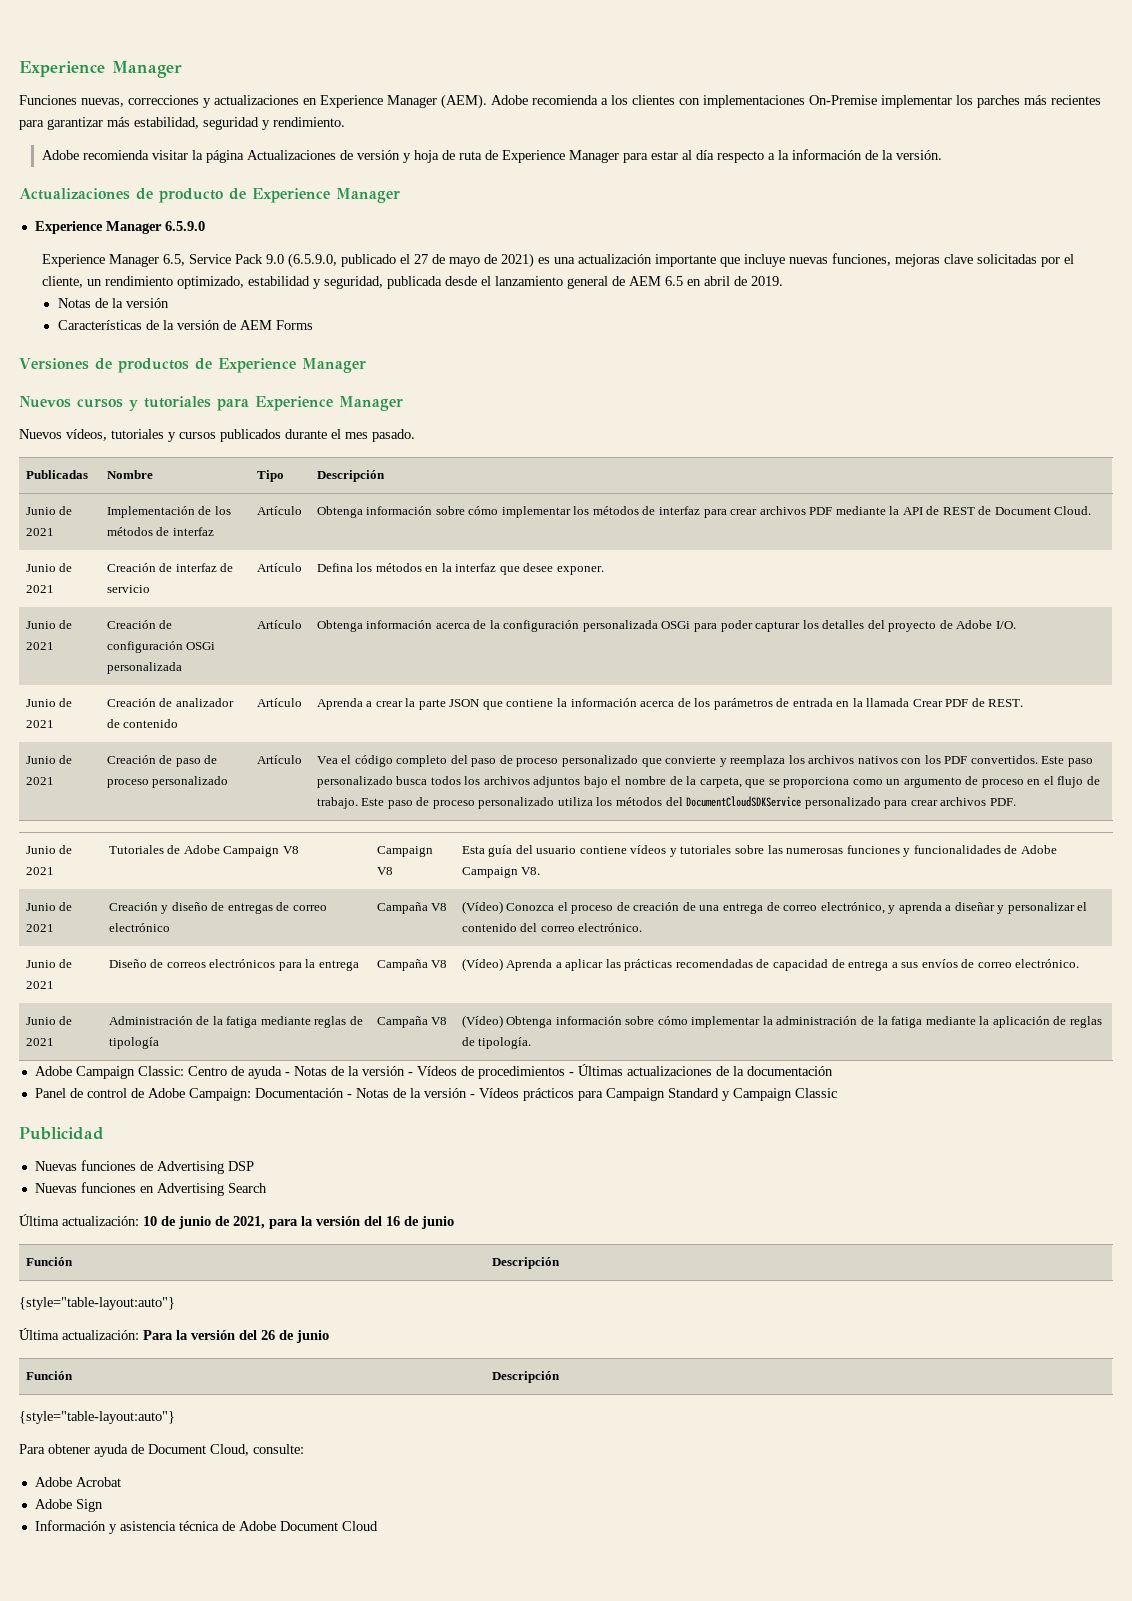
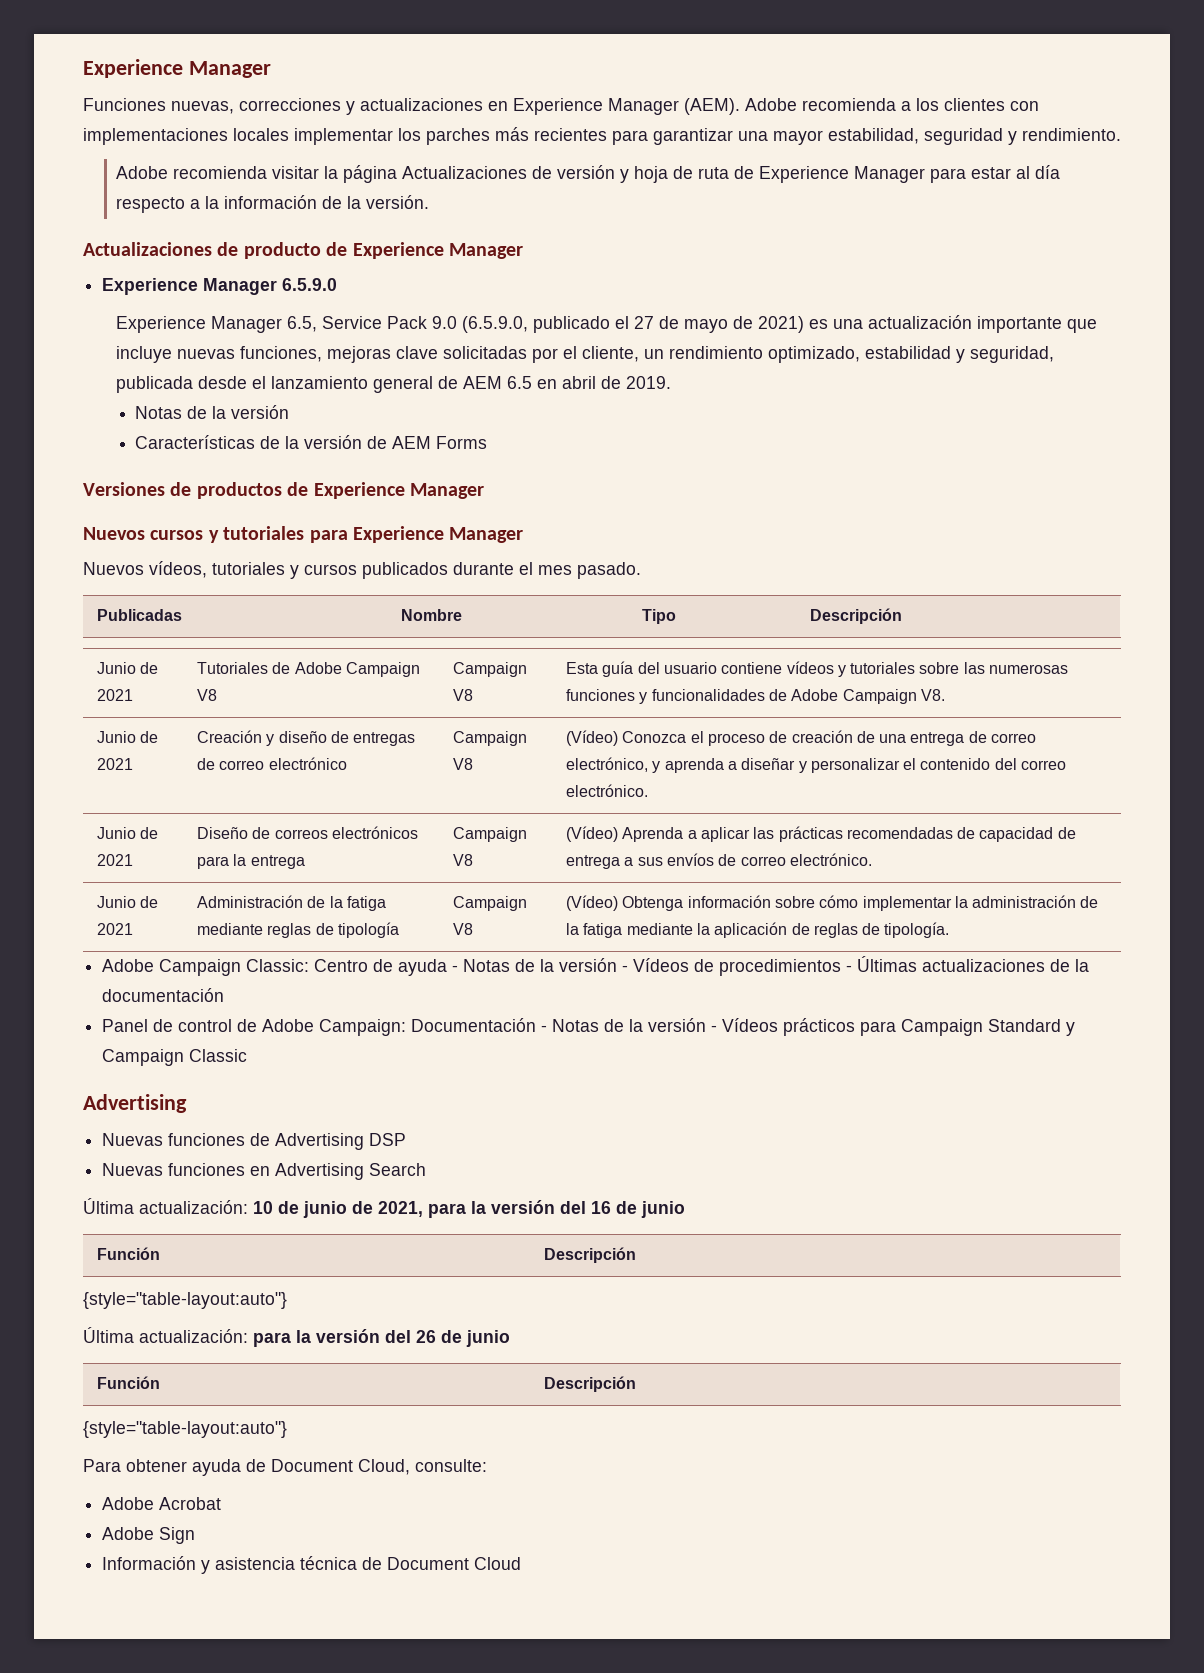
- Adobe recomienda a los clientes con implementaciones On-Premise implementar los parches más recientes para garantizar más estabilidad, seguridad y rendimiento.
+ Adobe recomienda a los clientes con implementaciones locales implementar los parches más recientes para garantizar una mayor estabilidad, seguridad y rendimiento.
- Junio de 2021 | Implementación de los métodos de interfaz | Artículo | Obtenga información sobre cómo implementar los métodos de interfaz para crear archivos PDF mediante la API de REST de Document Cloud.
- Junio de 2021 | Creación de interfaz de servicio | Artículo | Defina los métodos en la interfaz que desee exponer.
- Junio de 2021 | Creación de configuración OSGi personalizada | Artículo | Obtenga información acerca de la configuración personalizada OSGi para poder capturar los detalles del proyecto de Adobe I/O.
- Junio de 2021 | Creación de analizador de contenido | Artículo | Aprenda a crear la parte JSON que contiene la información acerca de los parámetros de entrada en la llamada Crear PDF de REST.
- Junio de 2021 | Creación de paso de proceso personalizado | Artículo | Vea el código completo del paso de proceso personalizado que convierte y reemplaza los archivos nativos con los PDF convertidos. Este paso personalizado busca todos los archivos adjuntos bajo el nombre de la carpeta, que se proporciona como un argumento de proceso en el flujo de trabajo. Este paso de proceso personalizado utiliza los métodos del DocumentCloudSDKService personalizado para crear archivos PDF.
- Junio de 2021 | Creación y diseño de entregas de correo electrónico | Campaña V8 | (Vídeo) Conozca el proceso de creación de una entrega de correo electrónico, y aprenda a diseñar y personalizar el contenido del correo electrónico.
+ Junio de 2021 | Creación y diseño de entregas de correo electrónico | Campaign V8 | (Vídeo) Conozca el proceso de creación de una entrega de correo electrónico, y aprenda a diseñar y personalizar el contenido del correo electrónico.
- Junio de 2021 | Diseño de correos electrónicos para la entrega | Campaña V8 | (Vídeo) Aprenda a aplicar las prácticas recomendadas de capacidad de entrega a sus envíos de correo electrónico.
+ Junio de 2021 | Diseño de correos electrónicos para la entrega | Campaign V8 | (Vídeo) Aprenda a aplicar las prácticas recomendadas de capacidad de entrega a sus envíos de correo electrónico.
- Junio de 2021 | Administración de la fatiga mediante reglas de tipología | Campaña V8 | (Vídeo) Obtenga información sobre cómo implementar la administración de la fatiga mediante la aplicación de reglas de tipología.
+ Junio de 2021 | Administración de la fatiga mediante reglas de tipología | Campaign V8 | (Vídeo) Obtenga información sobre cómo implementar la administración de la fatiga mediante la aplicación de reglas de tipología.
  Panel de control de Adobe Campaign: Documentación - Notas de la versión - Vídeos prácticos para Campaign Standard y Campaign Classic
- Publicidad
+ Advertising
- Última actualización: Para la versión del 26 de junio
+ Última actualización: para la versión del 26 de junio
- Información y asistencia técnica de Adobe Document Cloud
+ Información y asistencia técnica de Document Cloud

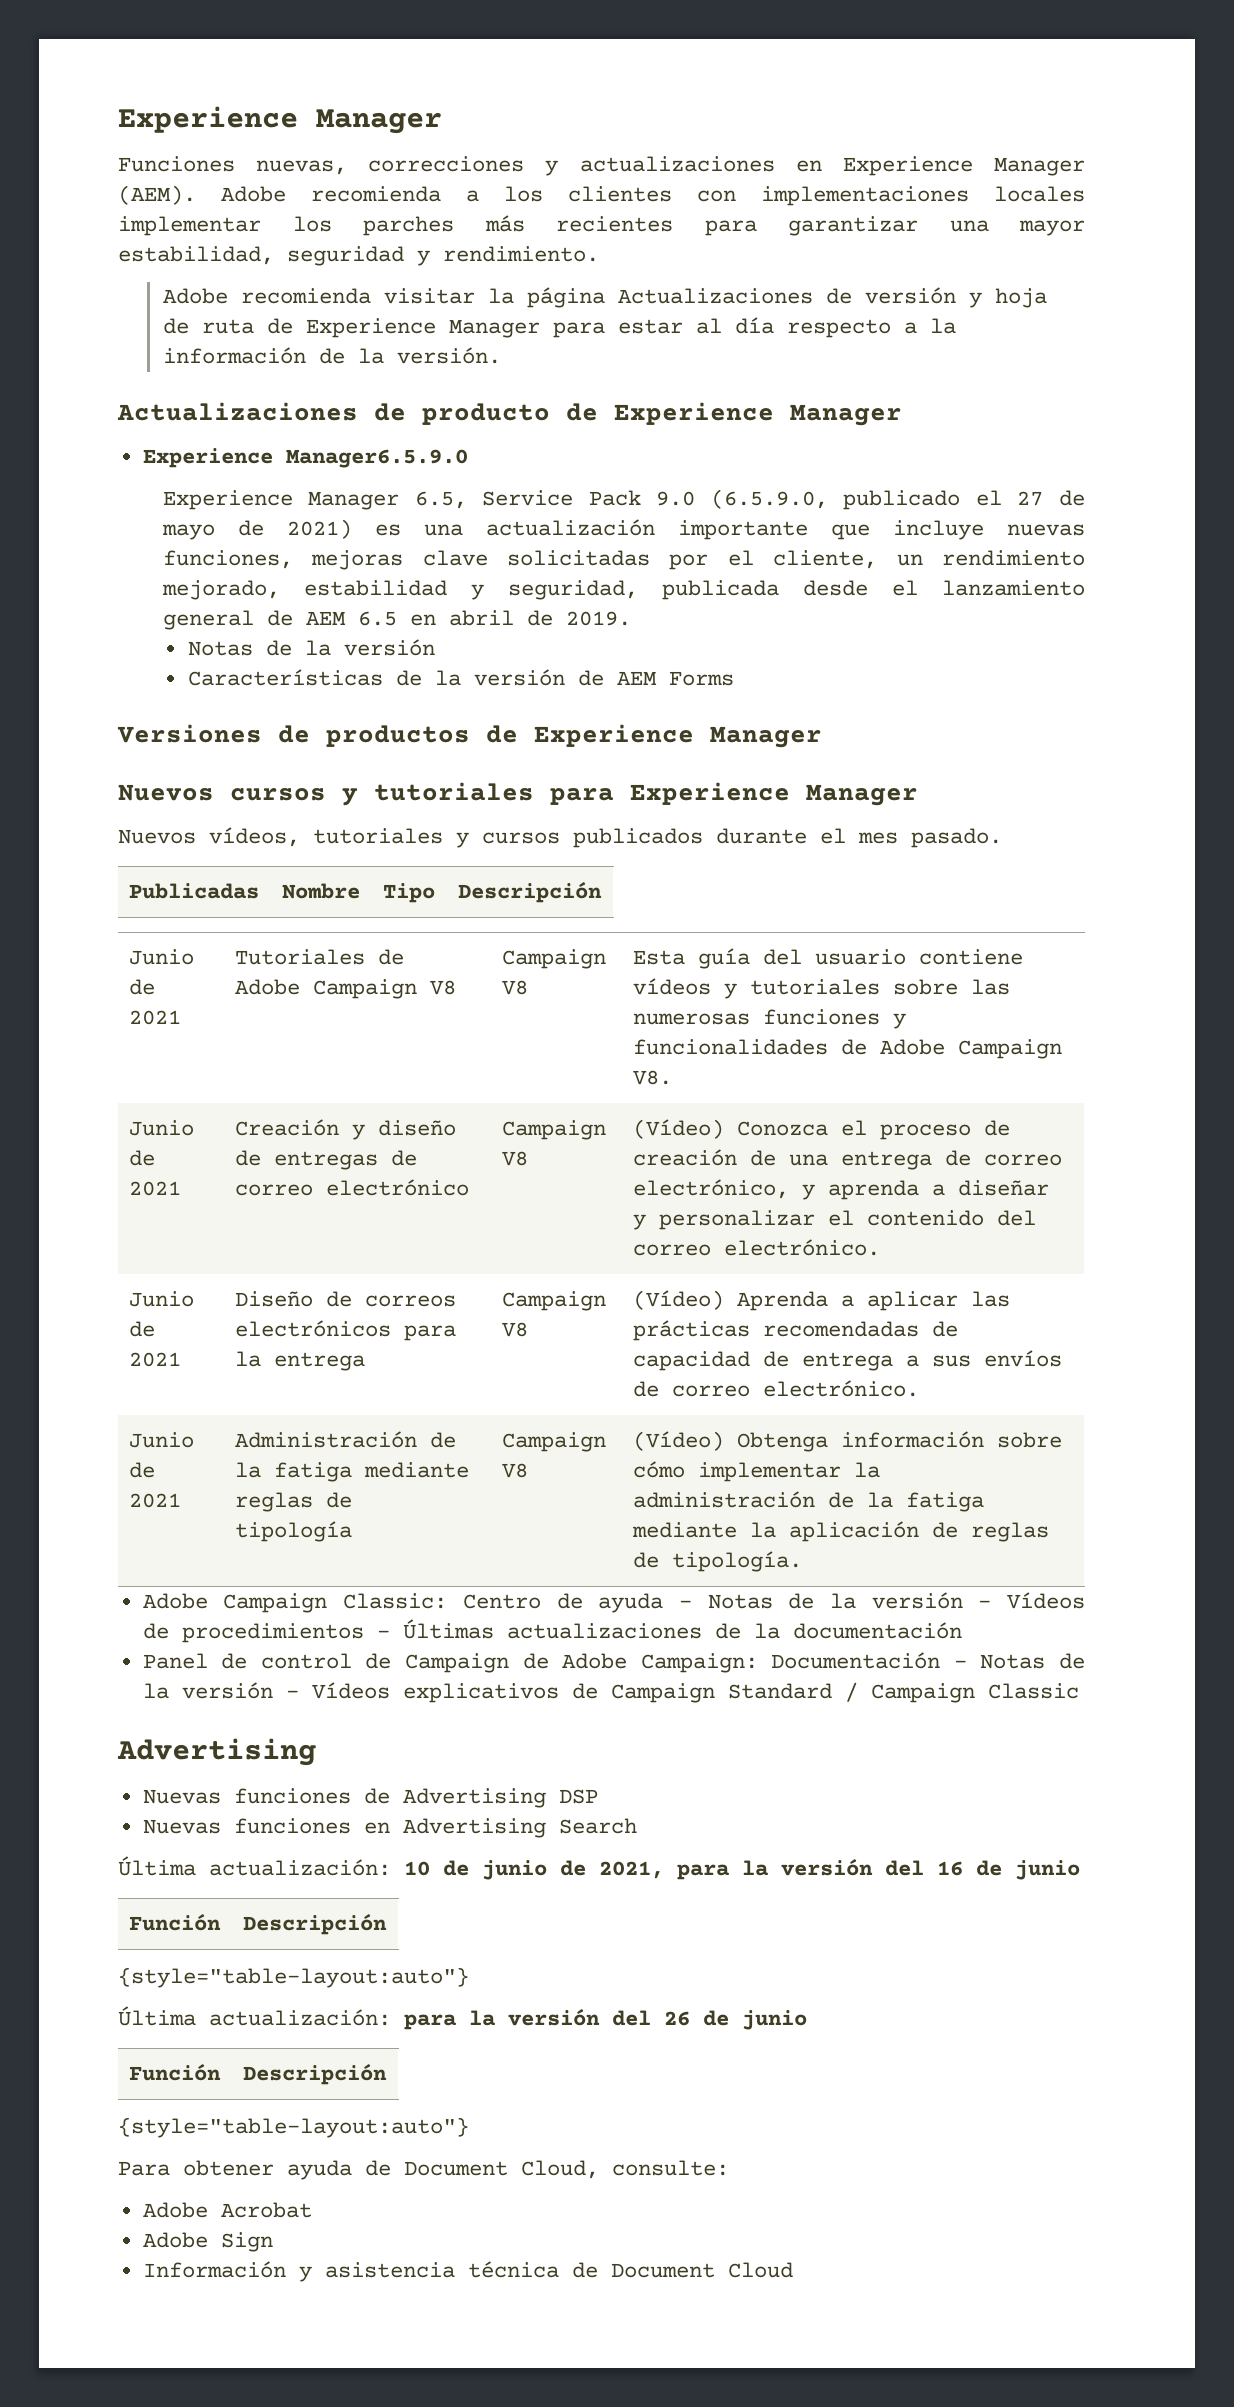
- Experience Manager 6.5.9.0
+ Experience Manager6.5.9.0
- Experience Manager 6.5, Service Pack 9.0 (6.5.9.0, publicado el 27 de mayo de 2021) es una actualización importante que incluye nuevas funciones, mejoras clave solicitadas por el cliente, un rendimiento optimizado, estabilidad y seguridad, publicada desde el lanzamiento general de AEM 6.5 en abril de 2019.
+ Experience Manager 6.5, Service Pack 9.0 (6.5.9.0, publicado el 27 de mayo de 2021) es una actualización importante que incluye nuevas funciones, mejoras clave solicitadas por el cliente, un rendimiento mejorado, estabilidad y seguridad, publicada desde el lanzamiento general de AEM 6.5 en abril de 2019.
- Panel de control de Adobe Campaign: Documentación - Notas de la versión - Vídeos prácticos para Campaign Standard y Campaign Classic
+ Panel de control de Campaign de Adobe Campaign: Documentación - Notas de la versión - Vídeos explicativos de Campaign Standard / Campaign Classic

